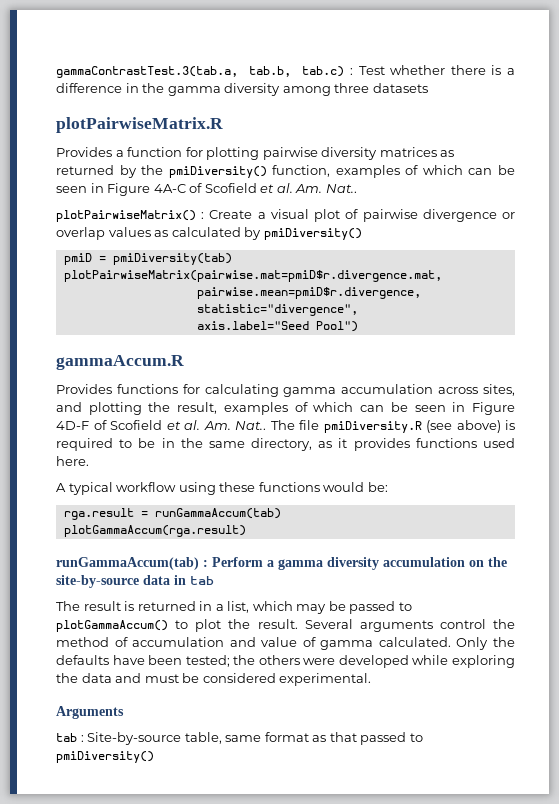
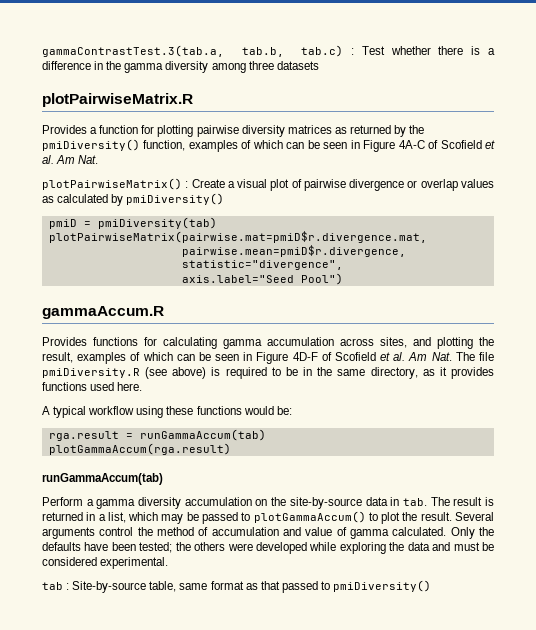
- Provides a function for plotting pairwise diversity matrices as returned by the pmiDiversity() function, examples of which can be seen in Figure 4A-C of Scofield et al. Am. Nat..
+ Provides a function for plotting pairwise diversity matrices as returned by the pmiDiversity() function, examples of which can be seen in Figure 4A-C of Scofield et al. Am Nat.
- Provides functions for calculating gamma accumulation across sites, and plotting the result, examples of which can be seen in Figure 4D-F of Scofield et al. Am. Nat.. The file pmiDiversity.R (see above) is required to be in the same directory, as it provides functions used here.
+ Provides functions for calculating gamma accumulation across sites, and plotting the result, examples of which can be seen in Figure 4D-F of Scofield et al. Am Nat. The file pmiDiversity.R (see above) is required to be in the same directory, as it provides functions used here.
  plotGammaAccum(rga.result)
- runGammaAccum(tab) : Perform a gamma diversity accumulation on the site-by-source data in tab
- The result is returned in a list, which may be passed to plotGammaAccum() to plot the result.
+ runGammaAccum(tab)
+ Perform a gamma diversity accumulation on the site-by-source data in tab. The result is returned in a list, which may be passed to plotGammaAccum() to plot the result.
- Arguments

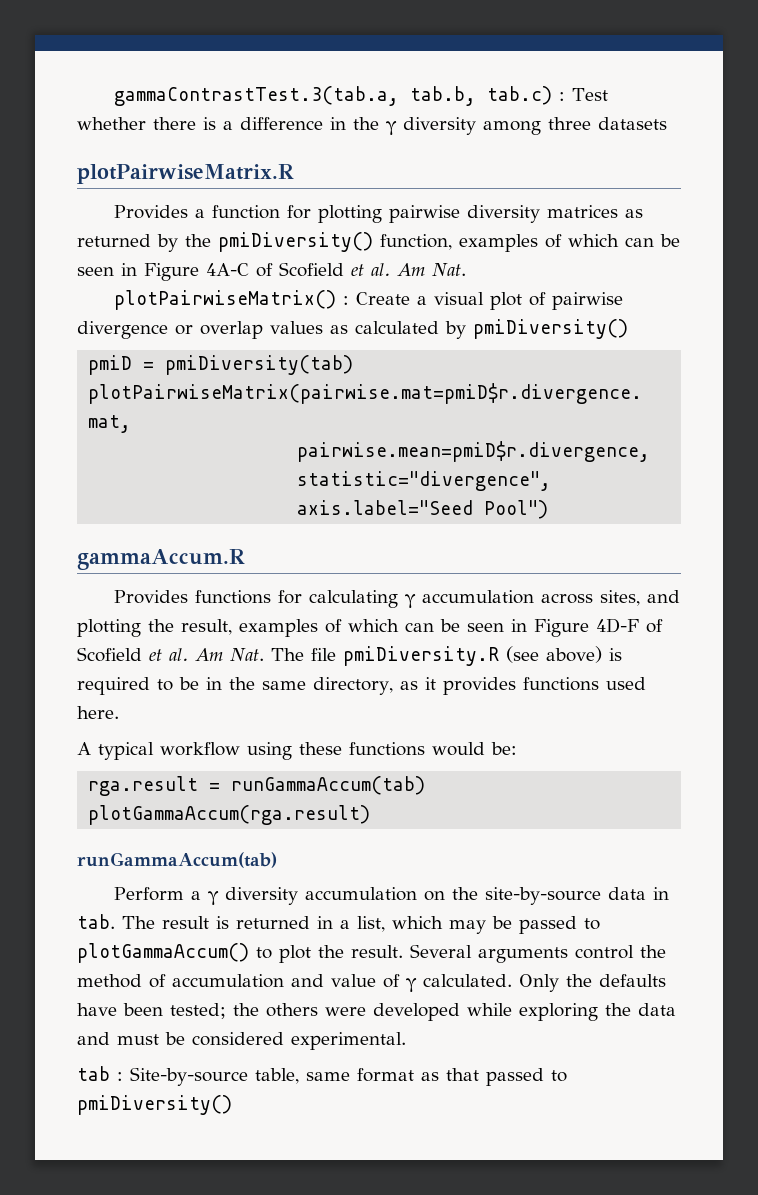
- gammaContrastTest.3(tab.a, tab.b, tab.c) : Test whether there is a difference in the gamma diversity among three datasets
+ gammaContrastTest.3(tab.a, tab.b, tab.c) : Test whether there is a difference in the γ diversity among three datasets
- Provides functions for calculating gamma accumulation across sites, and plotting the result, examples of which can be seen in Figure 4D-F of Scofield et al. Am Nat. The file pmiDiversity.R (see above) is required to be in the same directory, as it provides functions used here.
+ Provides functions for calculating γ accumulation across sites, and plotting the result, examples of which can be seen in Figure 4D-F of Scofield et al. Am Nat. The file pmiDiversity.R (see above) is required to be in the same directory, as it provides functions used here.
- Perform a gamma diversity accumulation on the site-by-source data in tab. The result is returned in a list, which may be passed to plotGammaAccum() to plot the result.
+ Perform a γ diversity accumulation on the site-by-source data in tab. The result is returned in a list, which may be passed to plotGammaAccum() to plot the result.
- Several arguments control the method of accumulation and value of gamma calculated.
+ Several arguments control the method of accumulation and value of γ calculated.

